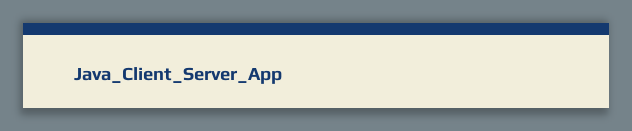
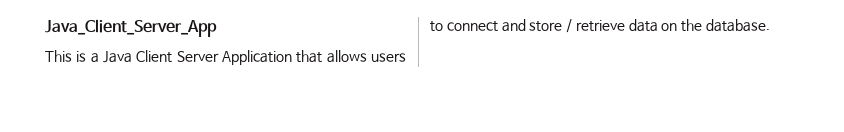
+ This is a Java Client Server Application that allows users to connect and store / retrieve data on the database.

